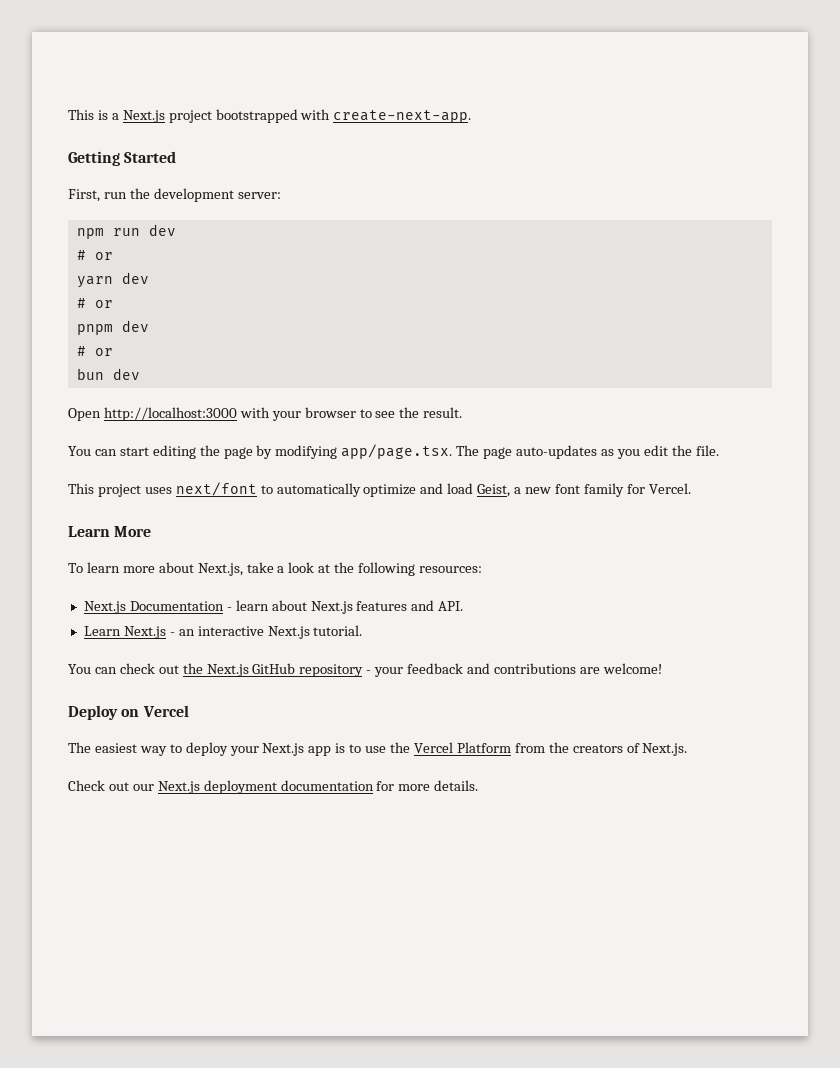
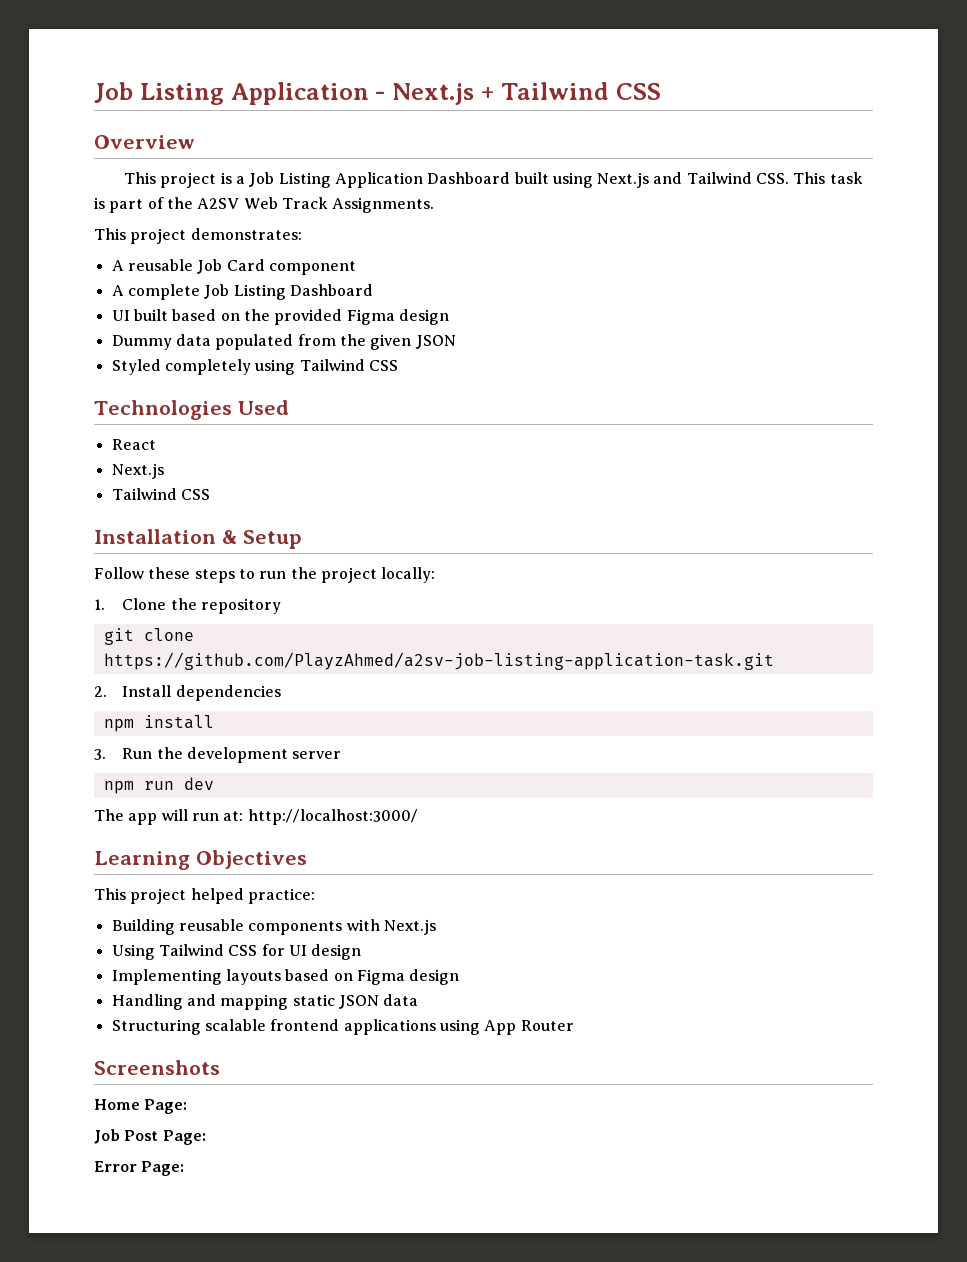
- This is a Next.js project bootstrapped with create-next-app.
- Getting Started
- First, run the development server:
+ Job Listing Application - Next.js + Tailwind CSS
+ Overview
+ This project is a Job Listing Application Dashboard built using Next.js and Tailwind CSS. This task is part of the A2SV Web Track Assignments.
+ This project demonstrates:
+ A reusable Job Card component
+ A complete Job Listing Dashboard
+ UI built based on the provided Figma design
+ Dummy data populated from the given JSON
+ Styled completely using Tailwind CSS
+ Technologies Used
+ React
+ Next.js
+ Tailwind CSS
+ Installation & Setup
+ Follow these steps to run the project locally:
+ 1. Clone the repository
+ git clone https://github.com/PlayzAhmed/a2sv-job-listing-application-task.git
+ 2. Install dependencies
+ npm install
+ 3. Run the development server
  npm run dev
- # or
- yarn dev
- # or
- pnpm dev
- # or
- bun dev
- Open http://localhost:3000 with your browser to see the result.
- You can start editing the page by modifying app/page.tsx. The page auto-updates as you edit the file.
- This project uses next/font to automatically optimize and load Geist, a new font family for Vercel.
- Learn More
- To learn more about Next.js, take a look at the following resources:
- Next.js Documentation - learn about Next.js features and API.
- Learn Next.js - an interactive Next.js tutorial.
- You can check out the Next.js GitHub repository - your feedback and contributions are welcome!
- Deploy on Vercel
- The easiest way to deploy your Next.js app is to use the Vercel Platform from the creators of Next.js.
- Check out our Next.js deployment documentation for more details.
+ The app will run at: http://localhost:3000/
+ Learning Objectives
+ This project helped practice:
+ Building reusable components with Next.js
+ Using Tailwind CSS for UI design
+ Implementing layouts based on Figma design
+ Handling and mapping static JSON data
+ Structuring scalable frontend applications using App Router
+ Screenshots
+ Home Page:
+ Job Post Page:
+ Error Page:

